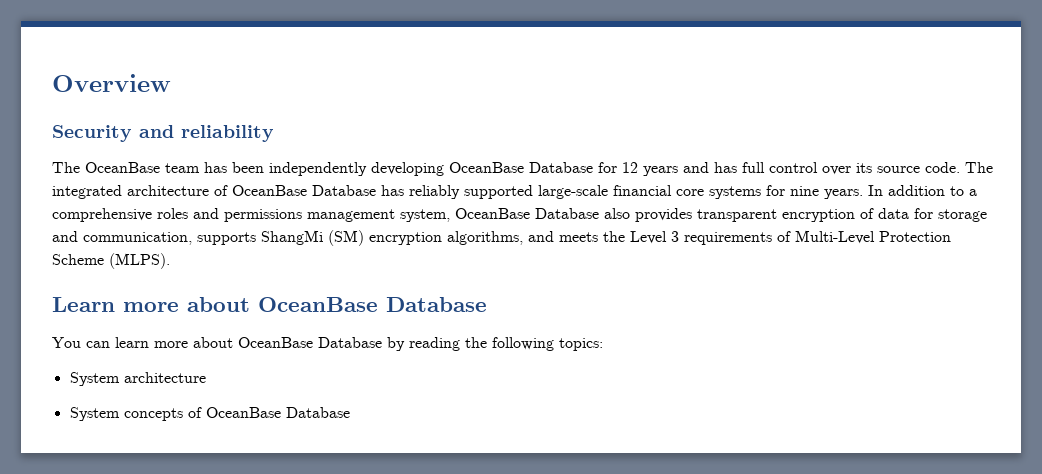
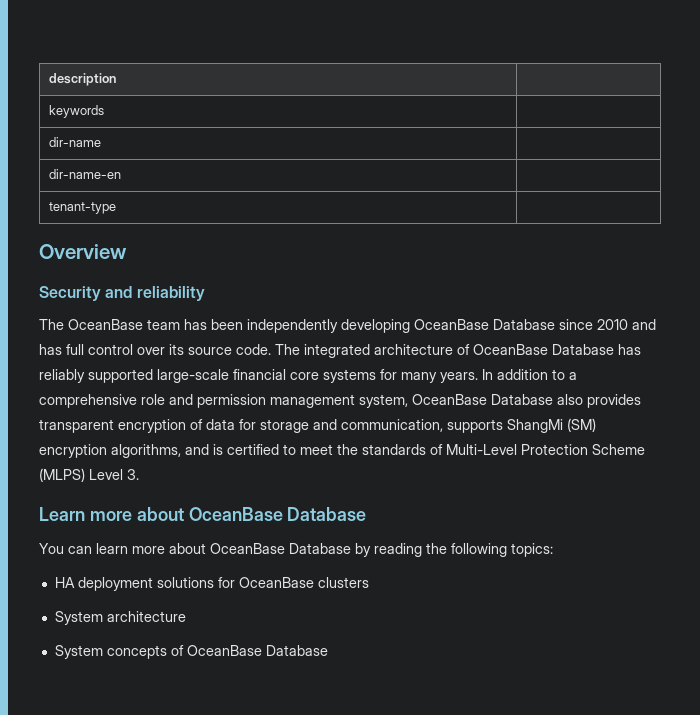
+ description |
+ keywords |
+ dir-name |
+ dir-name-en |
+ tenant-type |
- The OceanBase team has been independently developing OceanBase Database for 12 years and has full control over its source code.
+ The OceanBase team has been independently developing OceanBase Database since 2010 and has full control over its source code.
- The integrated architecture of OceanBase Database has reliably supported large-scale financial core systems for nine years.
+ The integrated architecture of OceanBase Database has reliably supported large-scale financial core systems for many years.
- In addition to a comprehensive roles and permissions management system, OceanBase Database also provides transparent encryption of data for storage and communication, supports ShangMi (SM) encryption algorithms, and meets the Level 3 requirements of Multi-Level Protection Scheme (MLPS).
+ In addition to a comprehensive role and permission management system, OceanBase Database also provides transparent encryption of data for storage and communication, supports ShangMi (SM) encryption algorithms, and is certified to meet the standards of Multi-Level Protection Scheme (MLPS) Level 3.
+ HA deployment solutions for OceanBase clusters

